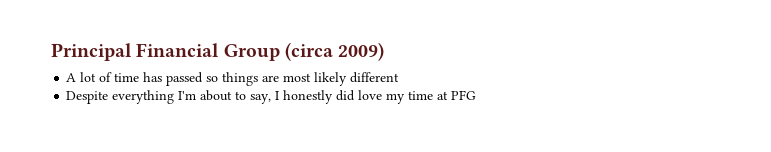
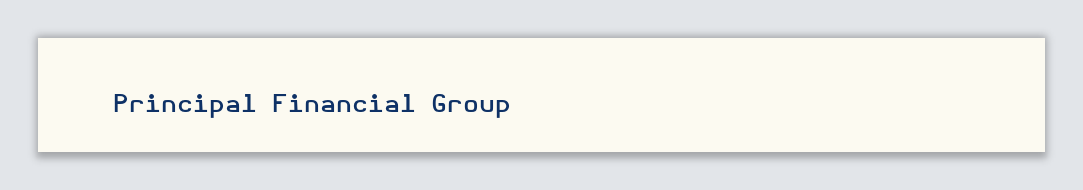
- Principal Financial Group (circa 2009)
- A lot of time has passed so things are most likely different
- Despite everything I'm about to say, I honestly did love my time at PFG
+ Principal Financial Group

